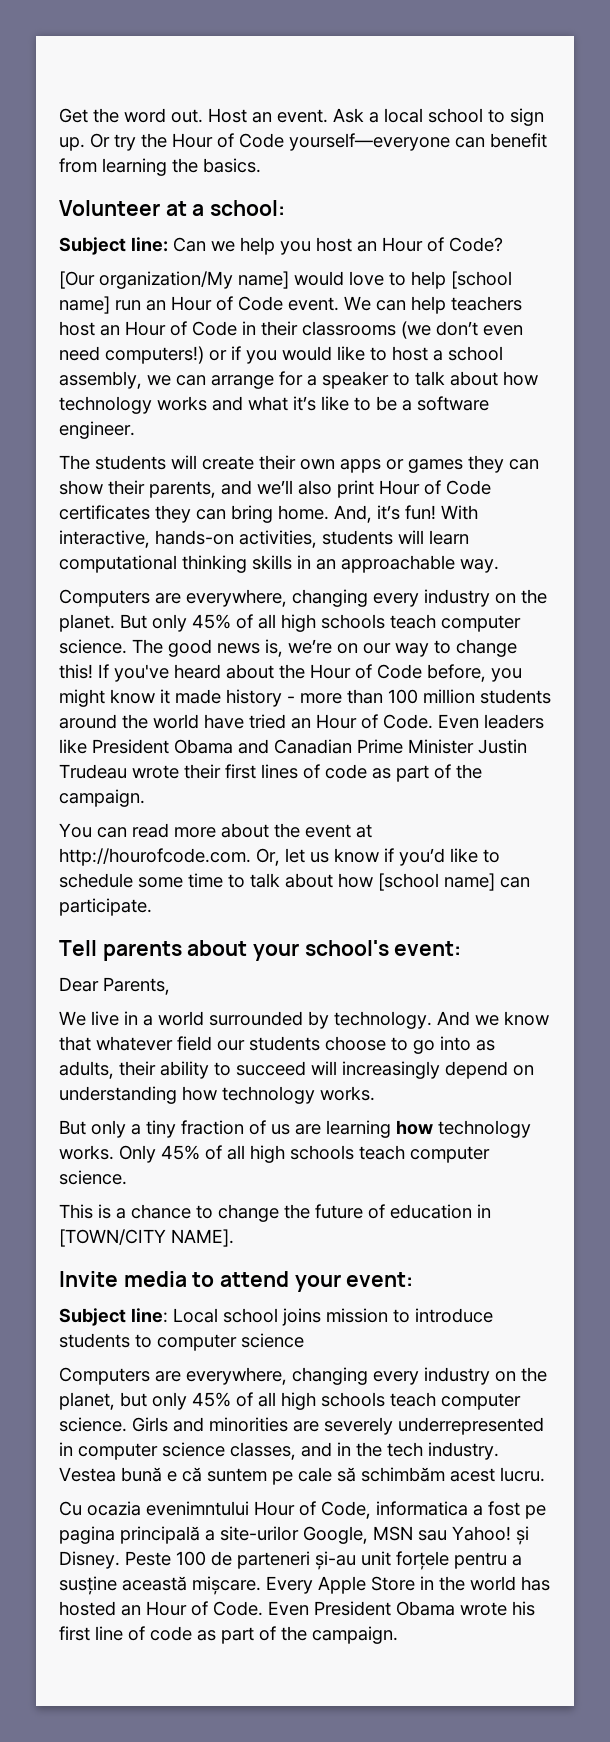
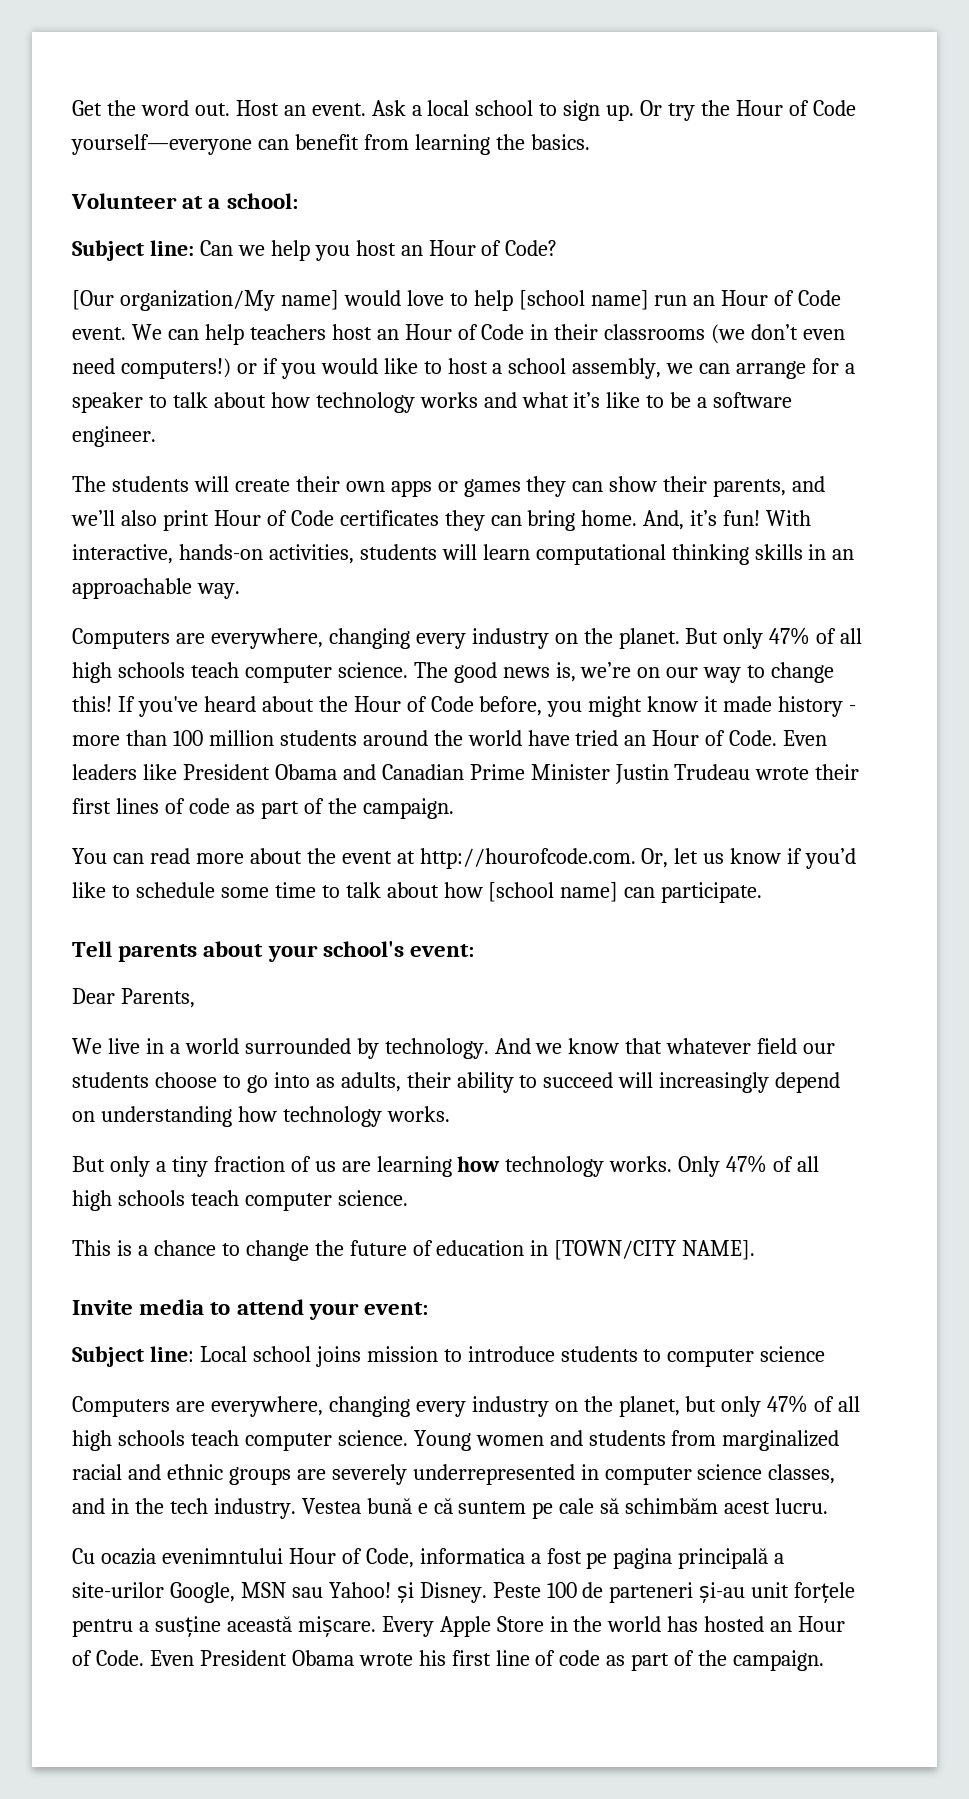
- But only 45% of all high schools teach computer science.
+ But only 47% of all high schools teach computer science.
- Only 45% of all high schools teach computer science.
+ Only 47% of all high schools teach computer science.
- Computers are everywhere, changing every industry on the planet, but only 45% of all high schools teach computer science. Girls and minorities are severely underrepresented in computer science classes, and in the tech industry.
+ Computers are everywhere, changing every industry on the planet, but only 47% of all high schools teach computer science. Young women and students from marginalized racial and ethnic groups are severely underrepresented in computer science classes, and in the tech industry.

